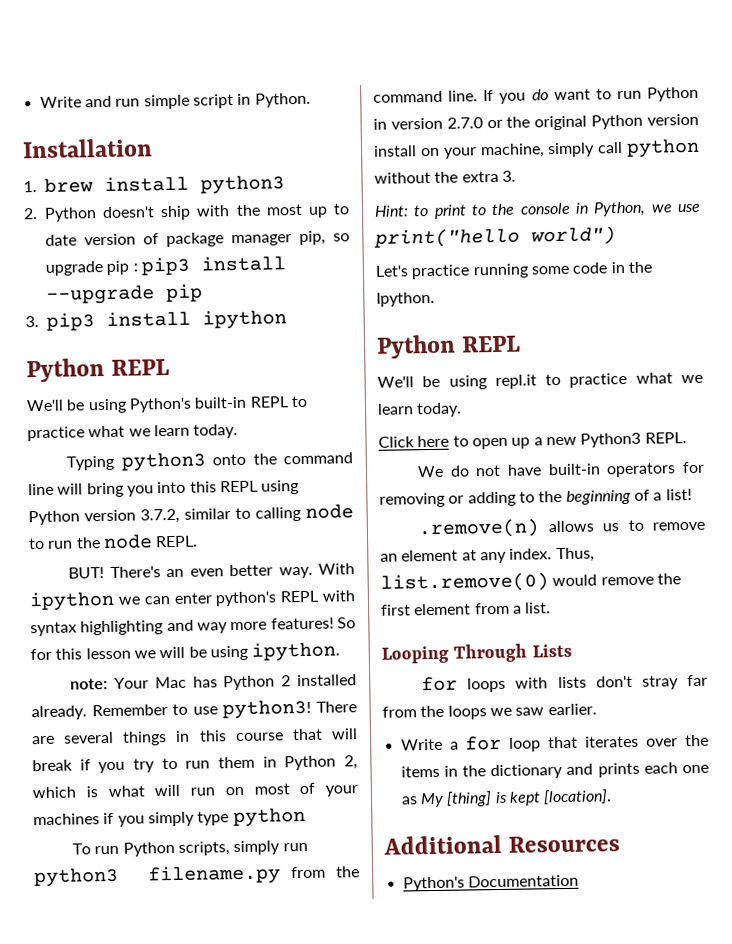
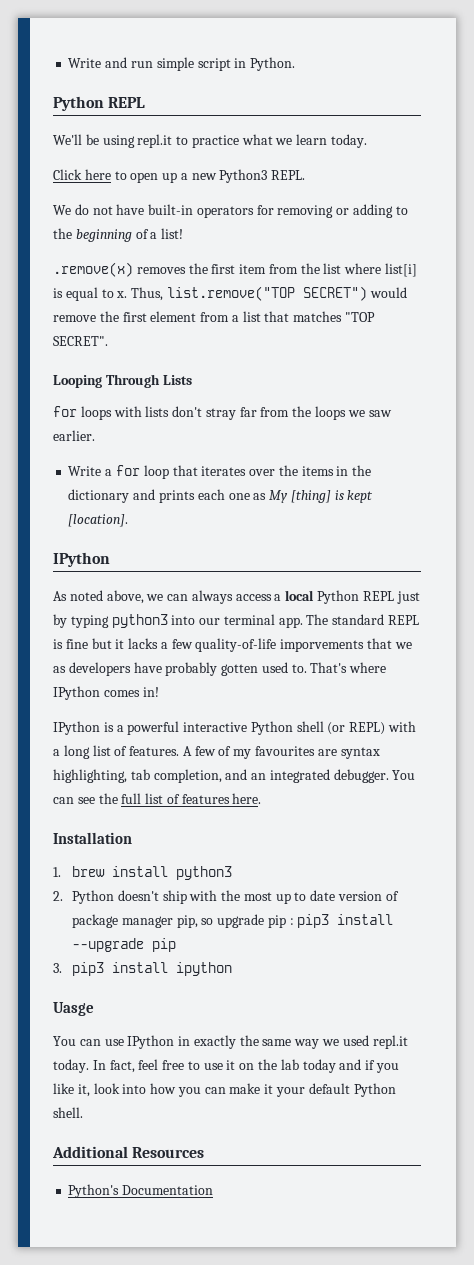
- Installation
- 1. brew install python3
- 2. Python doesn't ship with the most up to date version of package manager pip, so upgrade pip : pip3 install --upgrade pip
- 3. pip3 install ipython
- Python REPL
- We'll be using Python's built-in REPL to practice what we learn today.
- Typing python3 onto the command line will bring you into this REPL using Python version 3.7.2, similar to calling node to run the node REPL.
- BUT! There's an even better way. With ipython we can enter python's REPL with syntax highlighting and way more features! So for this lesson we will be using ipython.
- note: Your Mac has Python 2 installed already. Remember to use python3! There are several things in this course that will break if you try to run them in Python 2, which is what will run on most of your machines if you simply type python
- To run Python scripts, simply run python3 filename.py from the command line. If you do want to run Python in version 2.7.0 or the original Python version install on your machine, simply call python without the extra 3.
- Hint: to print to the console in Python, we use print("hello world")
- Let's practice running some code in the Ipython.
- .remove(n) allows us to remove an element at any index. Thus, list.remove(0) would remove the first element from a list.
+ .remove(x) removes the first item from the list where list[i] is equal to x. Thus, list.remove("TOP SECRET") would remove the first element from a list that matches "TOP SECRET".
  Write a for loop that iterates over the items in the dictionary and prints each one as My [thing] is kept [location].
+ IPython
+ As noted above, we can always access a local Python REPL just by typing python3 into our terminal app. The standard REPL is fine but it lacks a few quality-of-life imporvements that we as developers have probably gotten used to. That's where IPython comes in!
+ IPython is a powerful interactive Python shell (or REPL) with a long list of features. A few of my favourites are syntax highlighting, tab completion, and an integrated debugger. You can see the full list of features here.
+ Installation
+ 1. brew install python3
+ 2. Python doesn't ship with the most up to date version of package manager pip, so upgrade pip : pip3 install --upgrade pip
+ 3. pip3 install ipython
+ Uasge
+ You can use IPython in exactly the same way we used repl.it today. In fact, feel free to use it on the lab today and if you like it, look into how you can make it your default Python shell.

